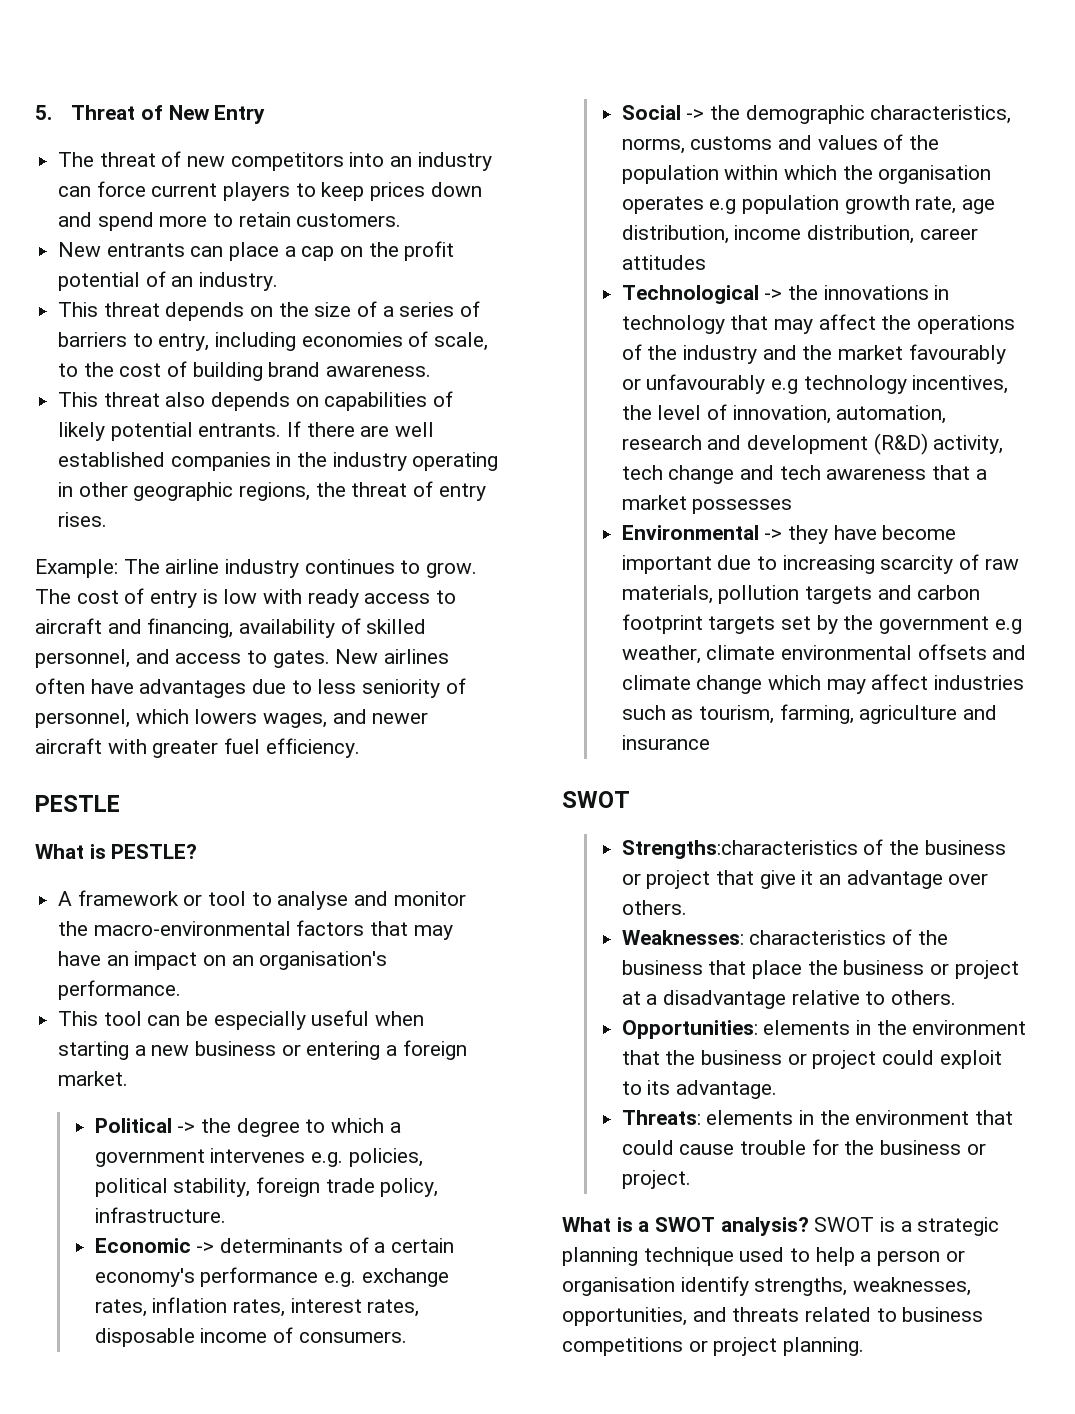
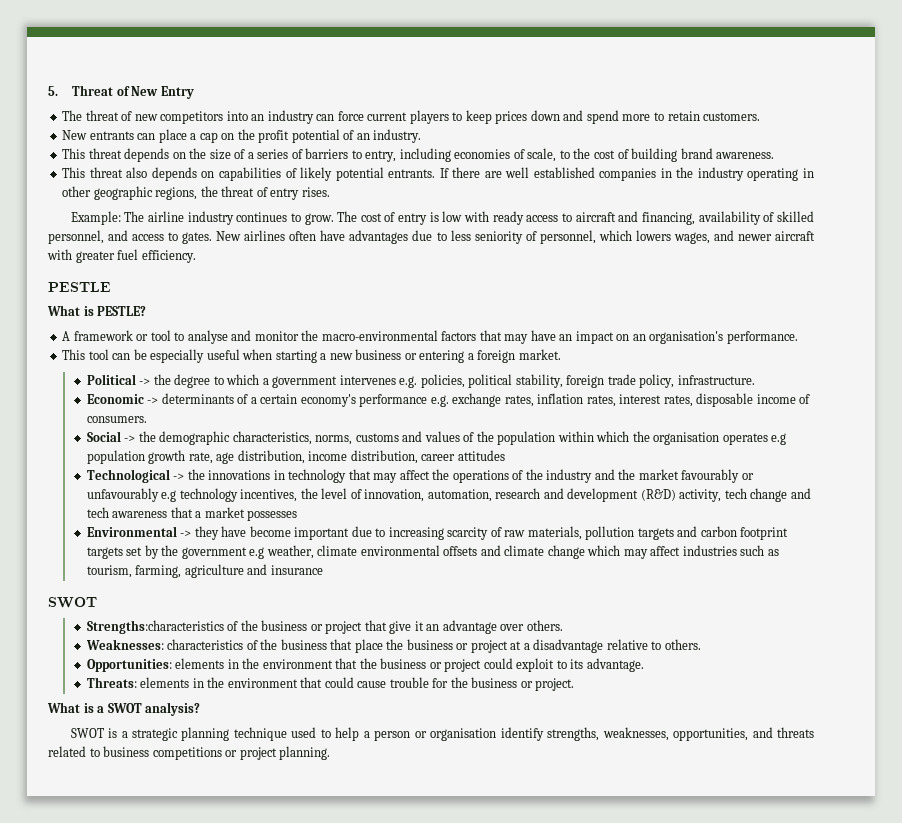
- What is a SWOT analysis? SWOT is a strategic planning technique used to help a person or organisation identify strengths, weaknesses, opportunities, and threats related to business competitions or project planning.
+ What is a SWOT analysis?
+ SWOT is a strategic planning technique used to help a person or organisation identify strengths, weaknesses, opportunities, and threats related to business competitions or project planning.

